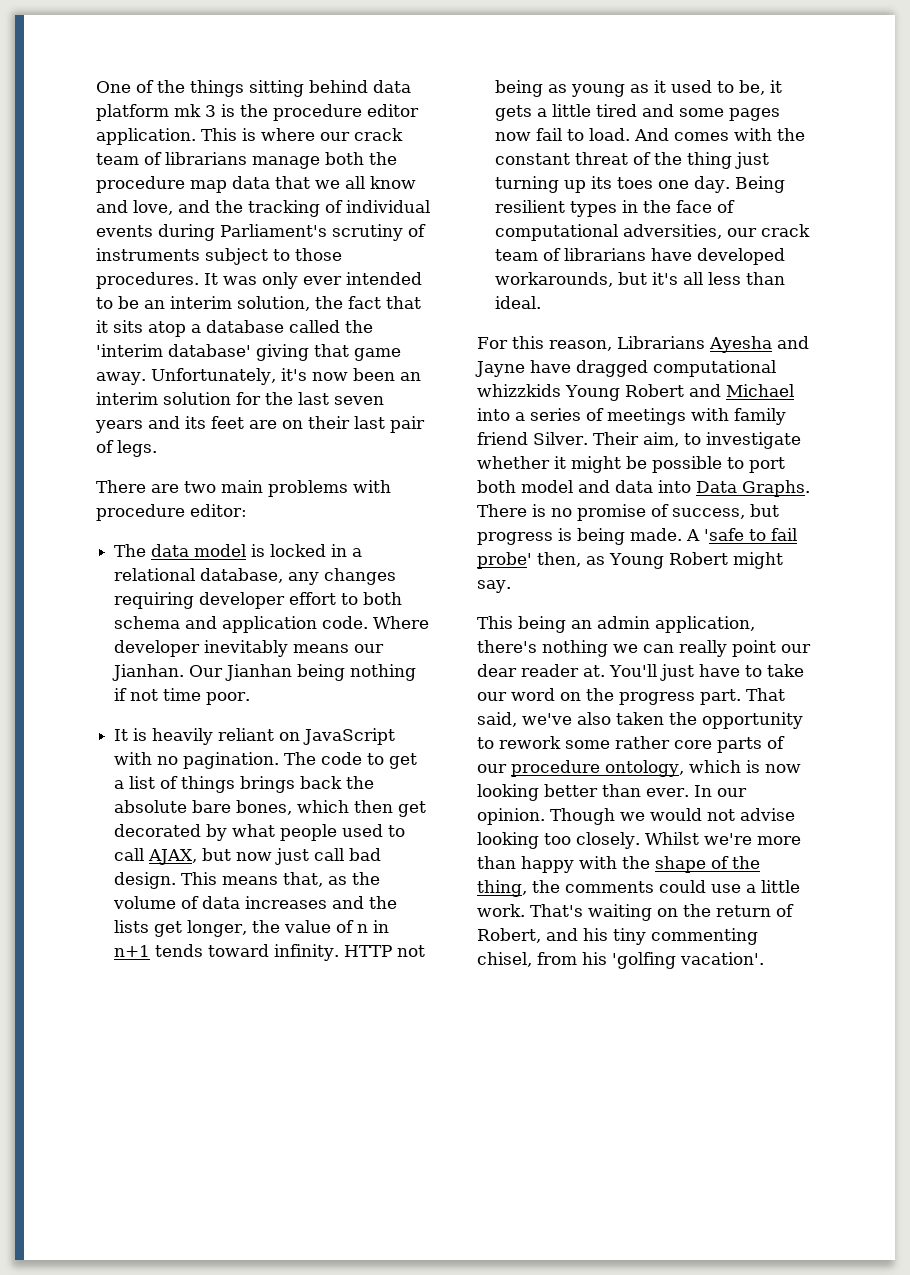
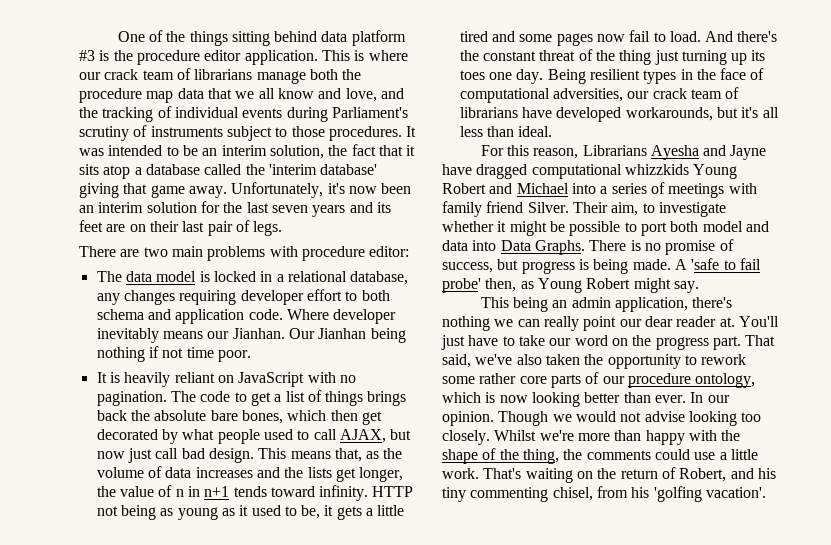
- One of the things sitting behind data platform mk 3 is the procedure editor application.
+ One of the things sitting behind data platform #3 is the procedure editor application.
- It was only ever intended to be an interim solution, the fact that it sits atop a database called the 'interim database' giving that game away.
+ It was intended to be an interim solution, the fact that it sits atop a database called the 'interim database' giving that game away.
- And comes with the constant threat of the thing just turning up its toes one day.
+ And there's the constant threat of the thing just turning up its toes one day.

